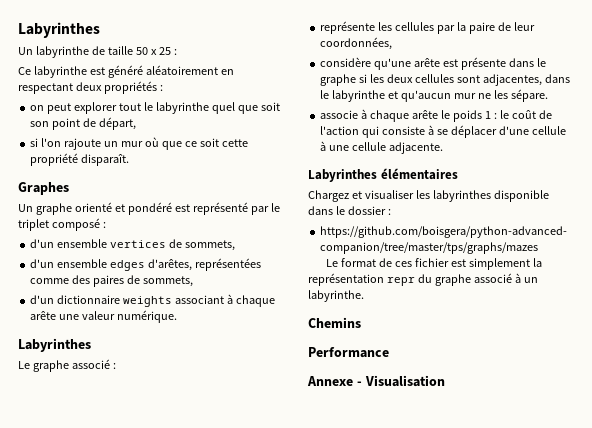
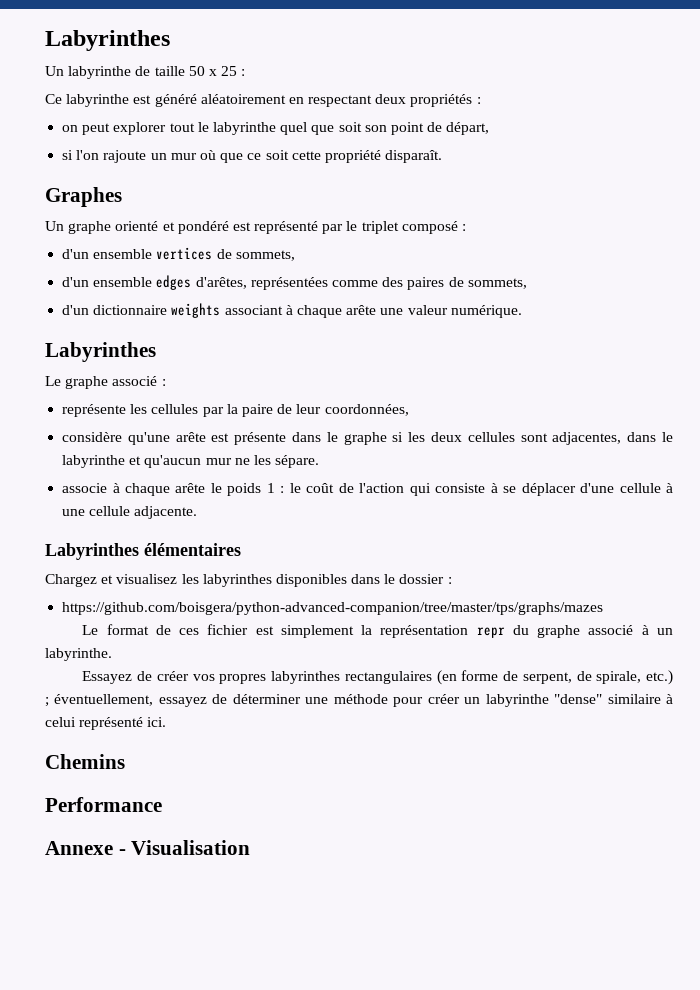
- Chargez et visualiser les labyrinthes disponible dans le dossier :
+ Chargez et visualisez les labyrinthes disponibles dans le dossier :
+ Essayez de créer vos propres labyrinthes rectangulaires (en forme de serpent, de spirale, etc.) ; éventuellement, essayez de déterminer une méthode pour créer un labyrinthe "dense" similaire à celui représenté ici.

